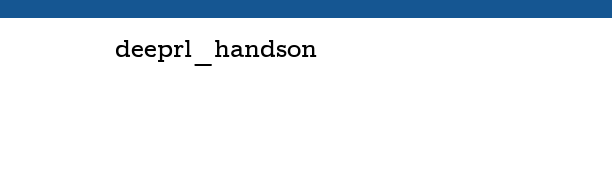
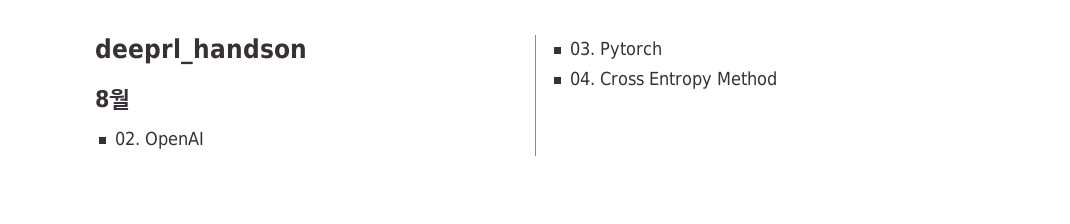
+ 8월
+ 02. OpenAI
+ 03. Pytorch
+ 04. Cross Entropy Method

